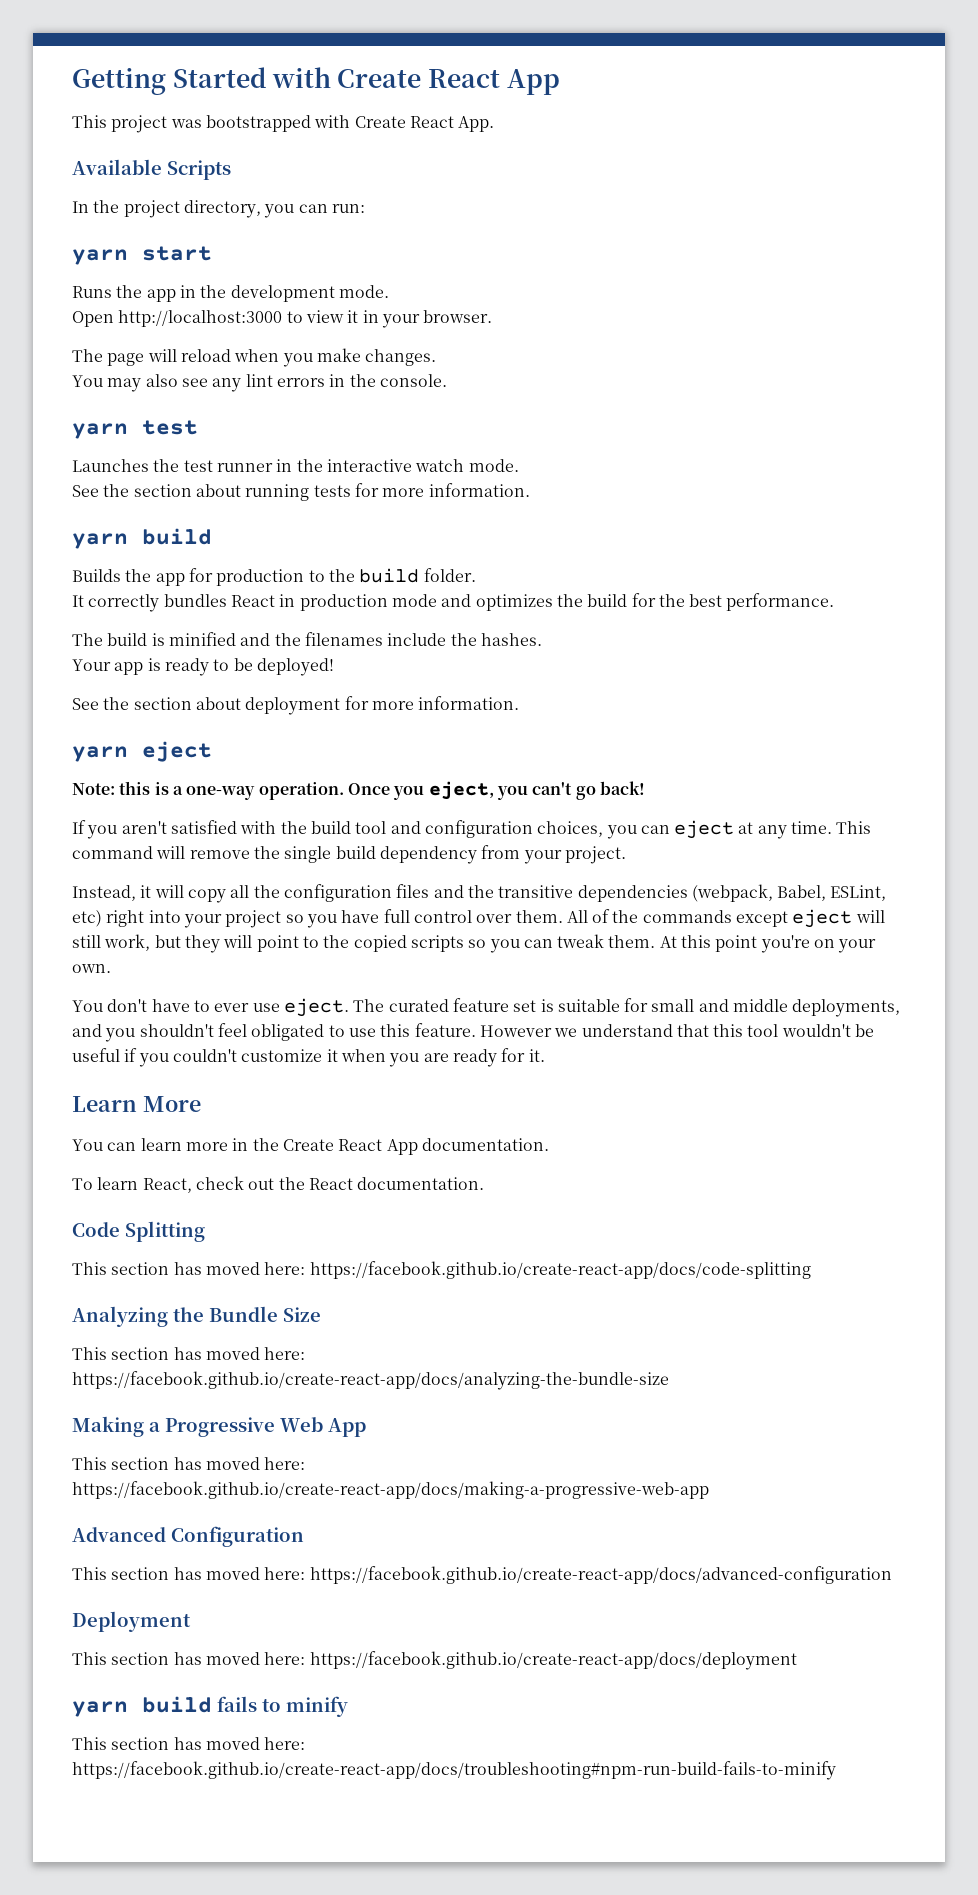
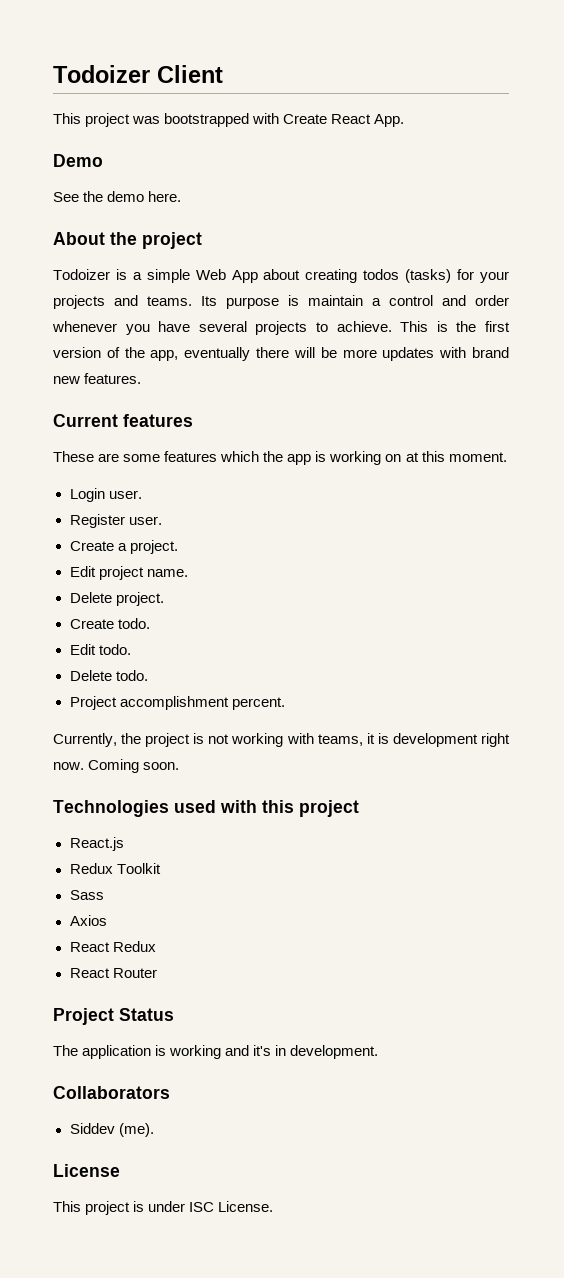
- Getting Started with Create React App
+ Todoizer Client
- Available Scripts
- In the project directory, you can run:
- yarn start
- Runs the app in the development mode.
- Open http://localhost:3000 to view it in your browser.
- The page will reload when you make changes.
- You may also see any lint errors in the console.
- yarn test
- Launches the test runner in the interactive watch mode.
- See the section about running tests for more information.
- yarn build
- Builds the app for production to the build folder.
- It correctly bundles React in production mode and optimizes the build for the best performance.
- The build is minified and the filenames include the hashes.
- Your app is ready to be deployed!
- See the section about deployment for more information.
- yarn eject
- Note: this is a one-way operation. Once you eject, you can't go back!
- If you aren't satisfied with the build tool and configuration choices, you can eject at any time. This command will remove the single build dependency from your project.
- Instead, it will copy all the configuration files and the transitive dependencies (webpack, Babel, ESLint, etc) right into your project so you have full control over them. All of the commands except eject will still work, but they will point to the copied scripts so you can tweak them. At this point you're on your own.
- You don't have to ever use eject. The curated feature set is suitable for small and middle deployments, and you shouldn't feel obligated to use this feature. However we understand that this tool wouldn't be useful if you couldn't customize it when you are ready for it.
- Learn More
- You can learn more in the Create React App documentation.
- To learn React, check out the React documentation.
- Code Splitting
- This section has moved here: https://facebook.github.io/create-react-app/docs/code-splitting
- Analyzing the Bundle Size
- This section has moved here: https://facebook.github.io/create-react-app/docs/analyzing-the-bundle-size
- Making a Progressive Web App
- This section has moved here: https://facebook.github.io/create-react-app/docs/making-a-progressive-web-app
- Advanced Configuration
- This section has moved here: https://facebook.github.io/create-react-app/docs/advanced-configuration
- Deployment
- This section has moved here: https://facebook.github.io/create-react-app/docs/deployment
- yarn build fails to minify
- This section has moved here: https://facebook.github.io/create-react-app/docs/troubleshooting#npm-run-build-fails-to-minify
+ Demo
+ See the demo here.
+ About the project
+ Todoizer is a simple Web App about creating todos (tasks) for your projects and teams. Its purpose is maintain a control and order whenever you have several projects to achieve. This is the first version of the app, eventually there will be more updates with brand new features.
+ Current features
+ These are some features which the app is working on at this moment.
+ Login user.
+ Register user.
+ Create a project.
+ Edit project name.
+ Delete project.
+ Create todo.
+ Edit todo.
+ Delete todo.
+ Project accomplishment percent.
+ Currently, the project is not working with teams, it is development right now. Coming soon.
+ Technologies used with this project
+ React.js
+ Redux Toolkit
+ Sass
+ Axios
+ React Redux
+ React Router
+ Project Status
+ The application is working and it's in development.
+ Collaborators
+ Siddev (me).
+ License
+ This project is under ISC License.

